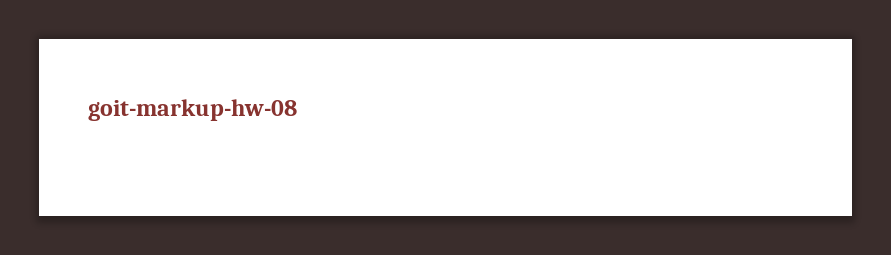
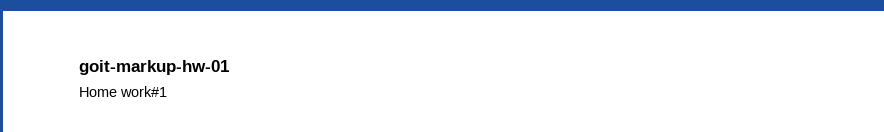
- goit-markup-hw-08
+ goit-markup-hw-01
+ Home work#1

